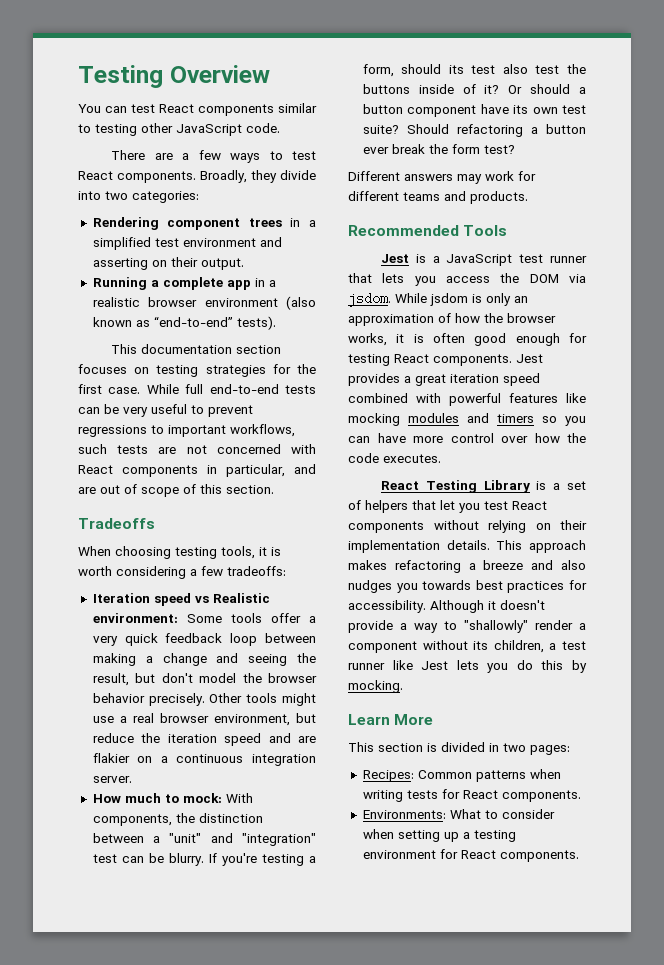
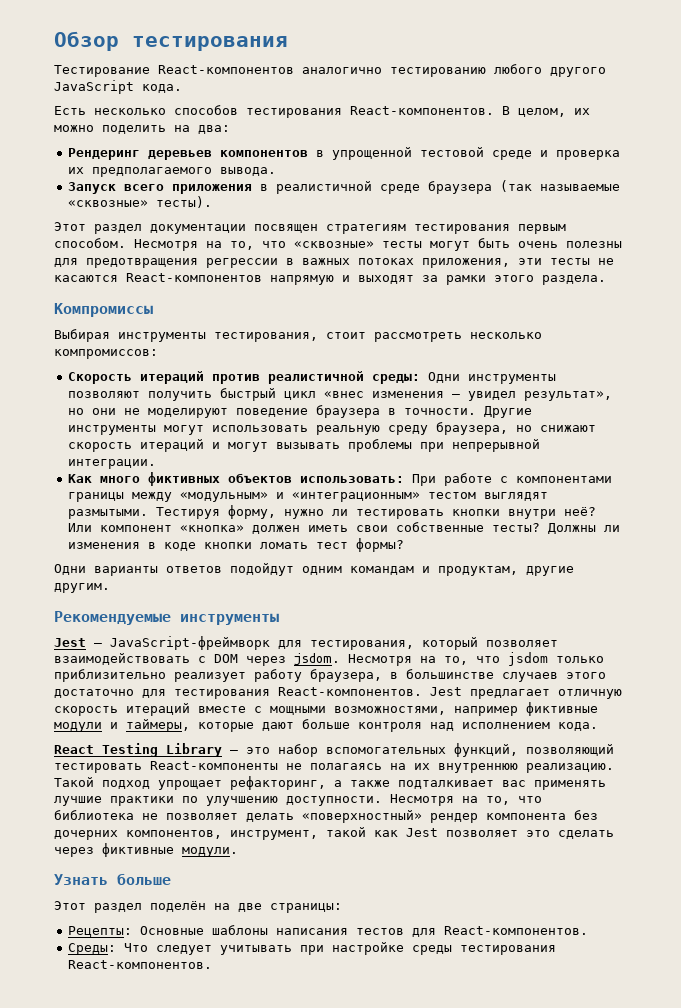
- Testing Overview
- You can test React components similar to testing other JavaScript code.
- There are a few ways to test React components. Broadly, they divide into two categories:
- Rendering component trees in a simplified test environment and asserting on their output.
- Running a complete app in a realistic browser environment (also known as “end-to-end” tests).
- This documentation section focuses on testing strategies for the first case. While full end-to-end tests can be very useful to prevent regressions to important workflows, such tests are not concerned with React components in particular, and are out of scope of this section.
- Tradeoffs
- When choosing testing tools, it is worth considering a few tradeoffs:
- Iteration speed vs Realistic environment: Some tools offer a very quick feedback loop between making a change and seeing the result, but don't model the browser behavior precisely. Other tools might use a real browser environment, but reduce the iteration speed and are flakier on a continuous integration server.
- How much to mock: With components, the distinction between a "unit" and "integration" test can be blurry. If you're testing a form, should its test also test the buttons inside of it? Or should a button component have its own test suite? Should refactoring a button ever break the form test?
- Different answers may work for different teams and products.
- Recommended Tools
- Jest is a JavaScript test runner that lets you access the DOM via jsdom. While jsdom is only an approximation of how the browser works, it is often good enough for testing React components. Jest provides a great iteration speed combined with powerful features like mocking modules and timers so you can have more control over how the code executes.
- React Testing Library is a set of helpers that let you test React components without relying on their implementation details. This approach makes refactoring a breeze and also nudges you towards best practices for accessibility. Although it doesn't provide a way to "shallowly" render a component without its children, a test runner like Jest lets you do this by mocking.
- Learn More
- This section is divided in two pages:
- Recipes: Common patterns when writing tests for React components.
- Environments: What to consider when setting up a testing environment for React components.
+ Обзор тестирования
+ Тестирование React-компонентов аналогично тестированию любого другого JavaScript кода.
+ Есть несколько способов тестирования React-компонентов. В целом, их можно поделить на два:
+ Рендеринг деревьев компонентов в упрощенной тестовой среде и проверка их предполагаемого вывода.
+ Запуск всего приложения в реалистичной среде браузера (так называемые «сквозные» тесты).
+ Этот раздел документации посвящен стратегиям тестирования первым способом. Несмотря на то, что «сквозные» тесты могут быть очень полезны для предотвращения регрессии в важных потоках приложения, эти тесты не касаются React-компонентов напрямую и выходят за рамки этого раздела.
+ Компромиссы
+ Выбирая инструменты тестирования, стоит рассмотреть несколько компромиссов:
+ Скорость итераций против реалистичной среды: Одни инструменты позволяют получить быстрый цикл «внес изменения – увидел результат», но они не моделируют поведение браузера в точности. Другие инструменты могут использовать реальную среду браузера, но снижают скорость итераций и могут вызывать проблемы при непрерывной интеграции.
+ Как много фиктивных объектов использовать: При работе с компонентами границы между «модульным» и «интеграционным» тестом выглядят размытыми. Тестируя форму, нужно ли тестировать кнопки внутри неё? Или компонент «кнопка» должен иметь свои собственные тесты? Должны ли изменения в коде кнопки ломать тест формы?
+ Одни варианты ответов подойдут одним командам и продуктам, другие другим.
+ Рекомендуемые инструменты
+ Jest – JavaScript-фреймворк для тестирования, который позволяет взаимодействовать с DOM через jsdom. Несмотря на то, что jsdom только приблизительно реализует работу браузера, в большинстве случаев этого достаточно для тестирования React-компонентов. Jest предлагает отличную скорость итераций вместе с мощными возможностями, например фиктивные модули и таймеры, которые дают больше контроля над исполнением кода.
+ React Testing Library – это набор вспомогательных функций, позволяющий тестировать React-компоненты не полагаясь на их внутреннюю реализацию. Такой подход упрощает рефакторинг, а также подталкивает вас применять лучшие практики по улучшению доступности. Несмотря на то, что библиотека не позволяет делать «поверхностный» рендер компонента без дочерних компонентов, инструмент, такой как Jest позволяет это сделать через фиктивные модули.
+ Узнать больше
+ Этот раздел поделён на две страницы:
+ Рецепты: Основные шаблоны написания тестов для React-компонентов.
+ Среды: Что следует учитывать при настройке среды тестирования React-компонентов.

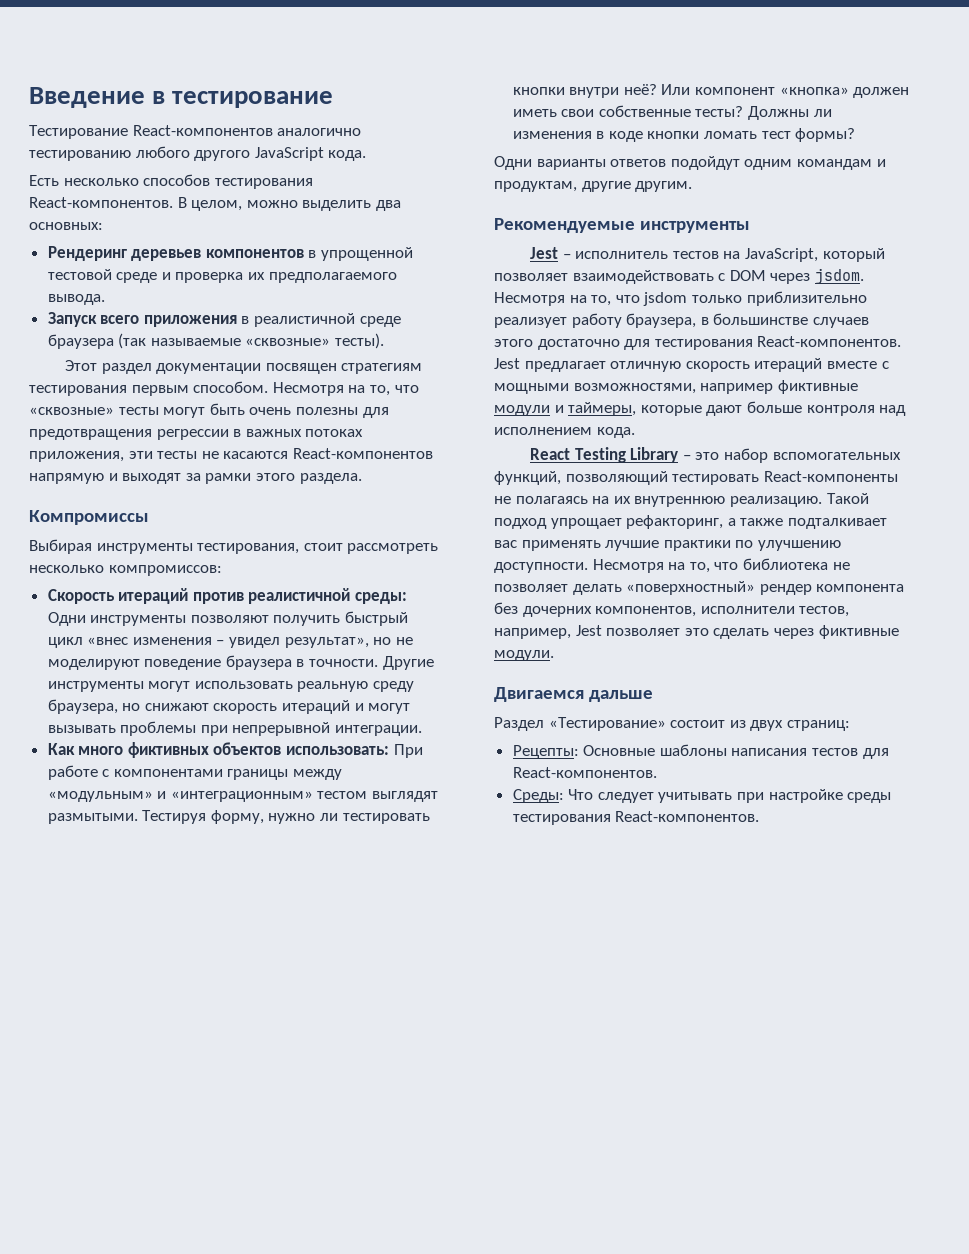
- Обзор тестирования
+ Введение в тестирование
- В целом, их можно поделить на два:
+ В целом, можно выделить два основных:
- Скорость итераций против реалистичной среды: Одни инструменты позволяют получить быстрый цикл «внес изменения – увидел результат», но они не моделируют поведение браузера в точности.
+ Скорость итераций против реалистичной среды: Одни инструменты позволяют получить быстрый цикл «внес изменения – увидел результат», но не моделируют поведение браузера в точности.
- Jest – JavaScript-фреймворк для тестирования, который позволяет взаимодействовать с DOM через jsdom.
+ Jest – исполнитель тестов на JavaScript, который позволяет взаимодействовать с DOM через jsdom.
- Несмотря на то, что библиотека не позволяет делать «поверхностный» рендер компонента без дочерних компонентов, инструмент, такой как Jest позволяет это сделать через фиктивные модули.
+ Несмотря на то, что библиотека не позволяет делать «поверхностный» рендер компонента без дочерних компонентов, исполнители тестов, например, Jest позволяет это сделать через фиктивные модули.
- Узнать больше
- Этот раздел поделён на две страницы:
+ Двигаемся дальше
+ Раздел «Тестирование» состоит из двух страниц:

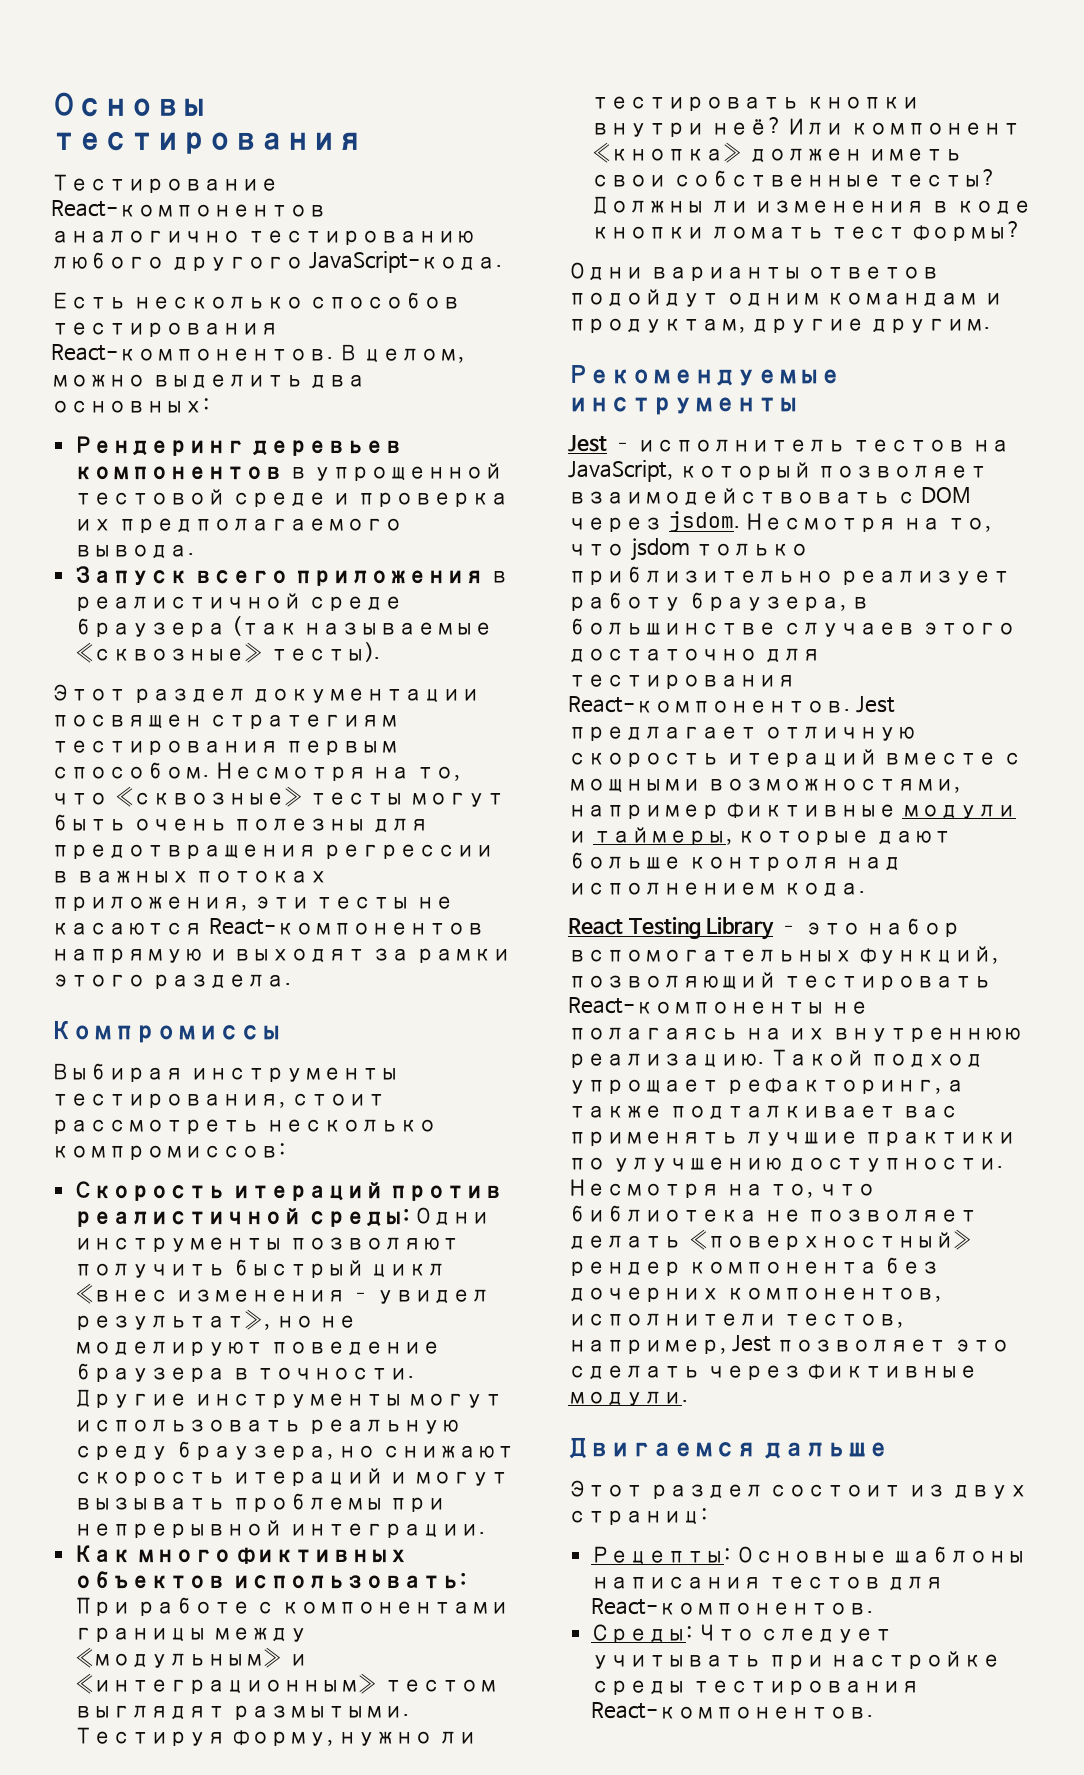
- Введение в тестирование
+ Основы тестирования
- Тестирование React-компонентов аналогично тестированию любого другого JavaScript кода.
+ Тестирование React-компонентов аналогично тестированию любого другого JavaScript-кода.
- Раздел «Тестирование» состоит из двух страниц:
+ Этот раздел состоит из двух страниц:

